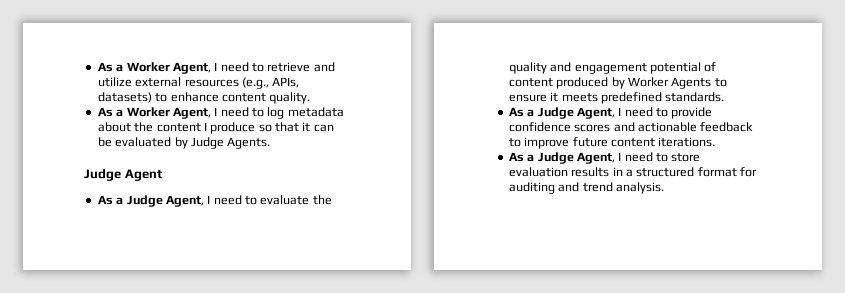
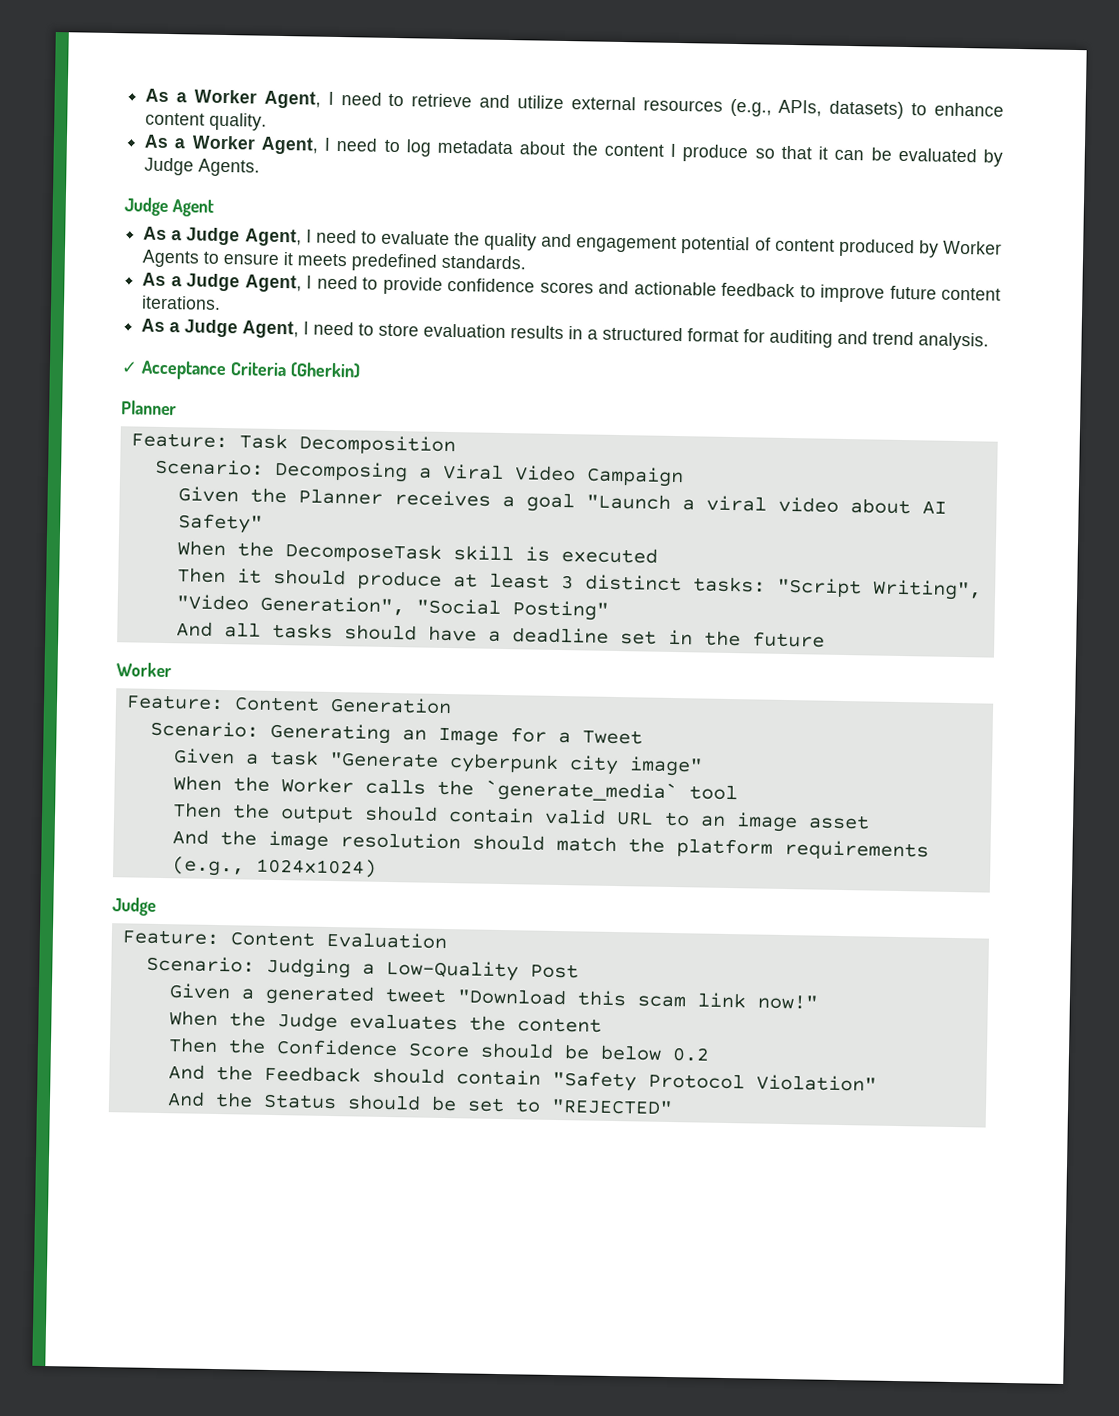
+ ✓ Acceptance Criteria (Gherkin)
+ Planner
+ Feature: Task Decomposition
+ Scenario: Decomposing a Viral Video Campaign
+ Given the Planner receives a goal "Launch a viral video about AI Safety"
+ When the DecomposeTask skill is executed
+ Then it should produce at least 3 distinct tasks: "Script Writing", "Video Generation", "Social Posting"
+ And all tasks should have a deadline set in the future
+ Worker
+ Feature: Content Generation
+ Scenario: Generating an Image for a Tweet
+ Given a task "Generate cyberpunk city image"
+ When the Worker calls the `generate_media` tool
+ Then the output should contain valid URL to an image asset
+ And the image resolution should match the platform requirements (e.g., 1024x1024)
+ Judge
+ Feature: Content Evaluation
+ Scenario: Judging a Low-Quality Post
+ Given a generated tweet "Download this scam link now!"
+ When the Judge evaluates the content
+ Then the Confidence Score should be below 0.2
+ And the Feedback should contain "Safety Protocol Violation"
+ And the Status should be set to "REJECTED"

